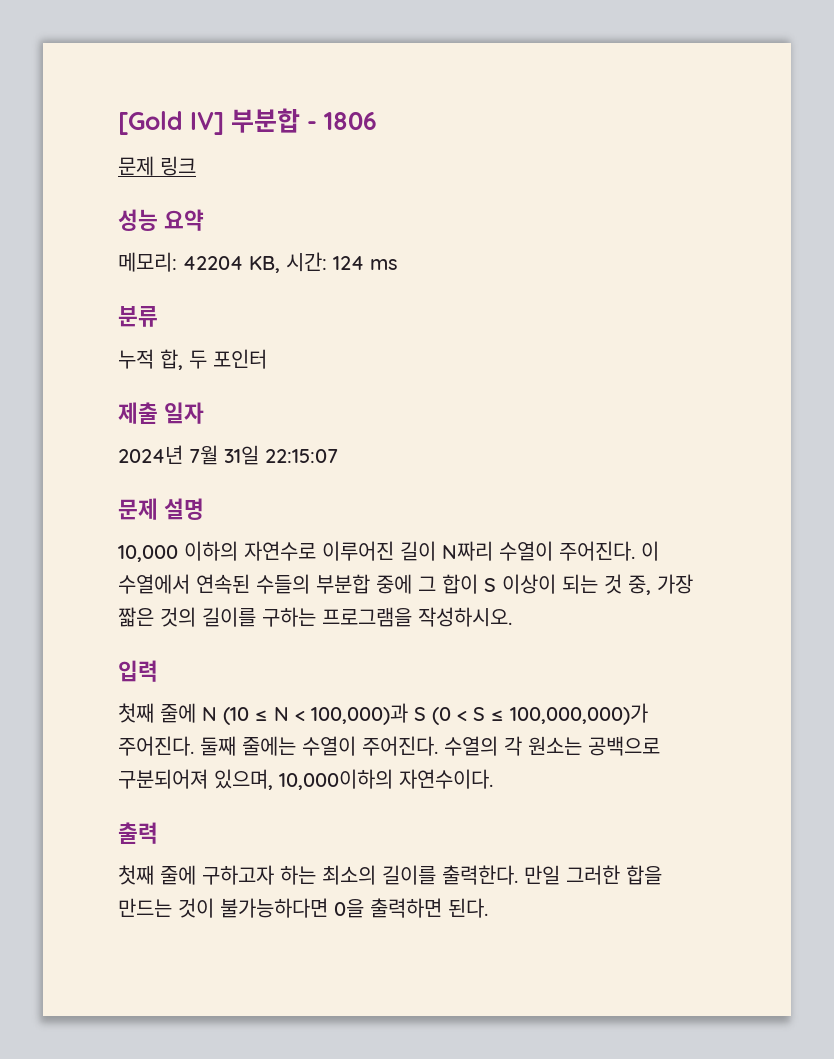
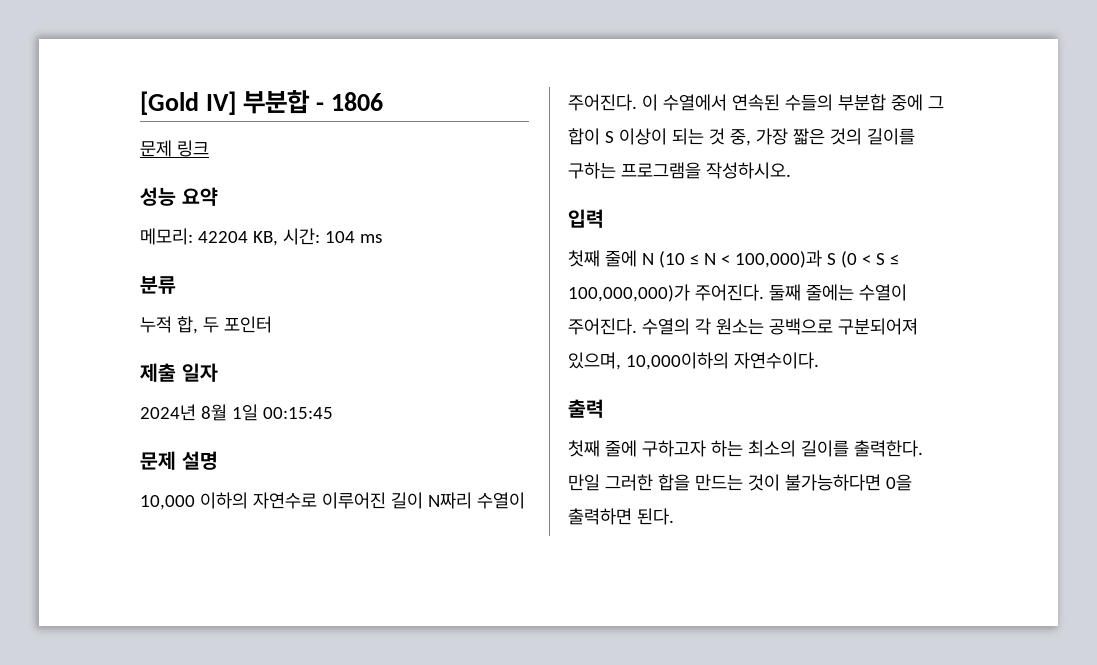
- 메모리: 42204 KB, 시간: 124 ms
+ 메모리: 42204 KB, 시간: 104 ms
- 2024년 7월 31일 22:15:07
+ 2024년 8월 1일 00:15:45

